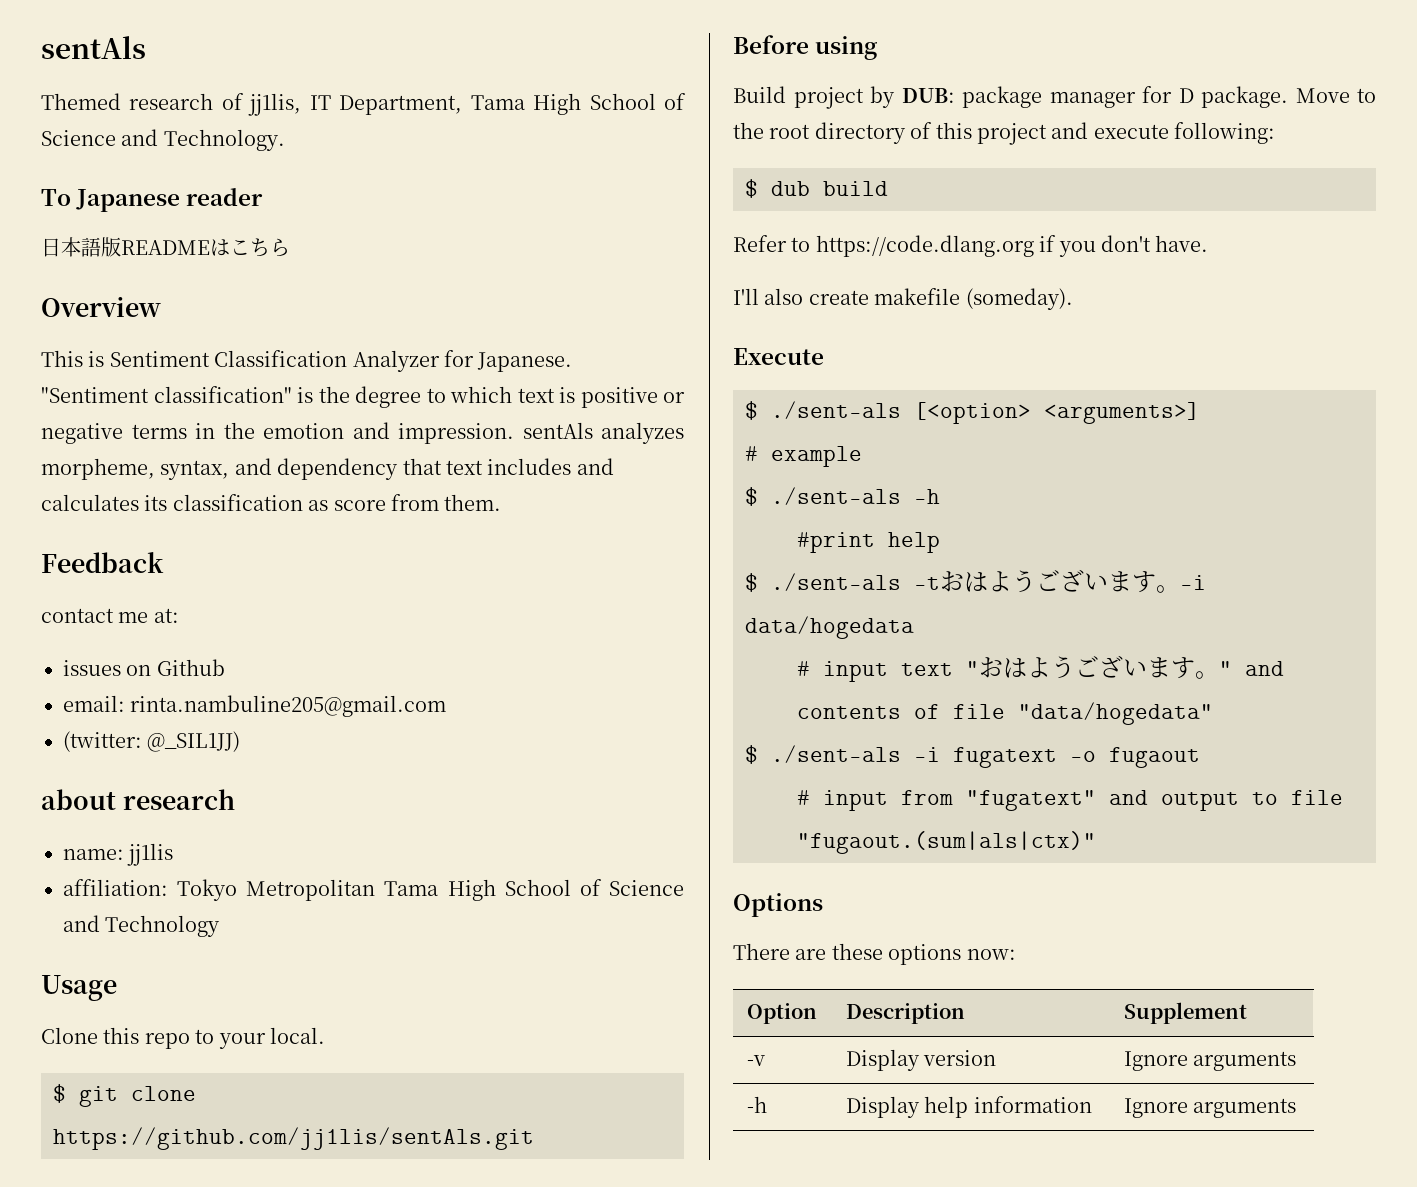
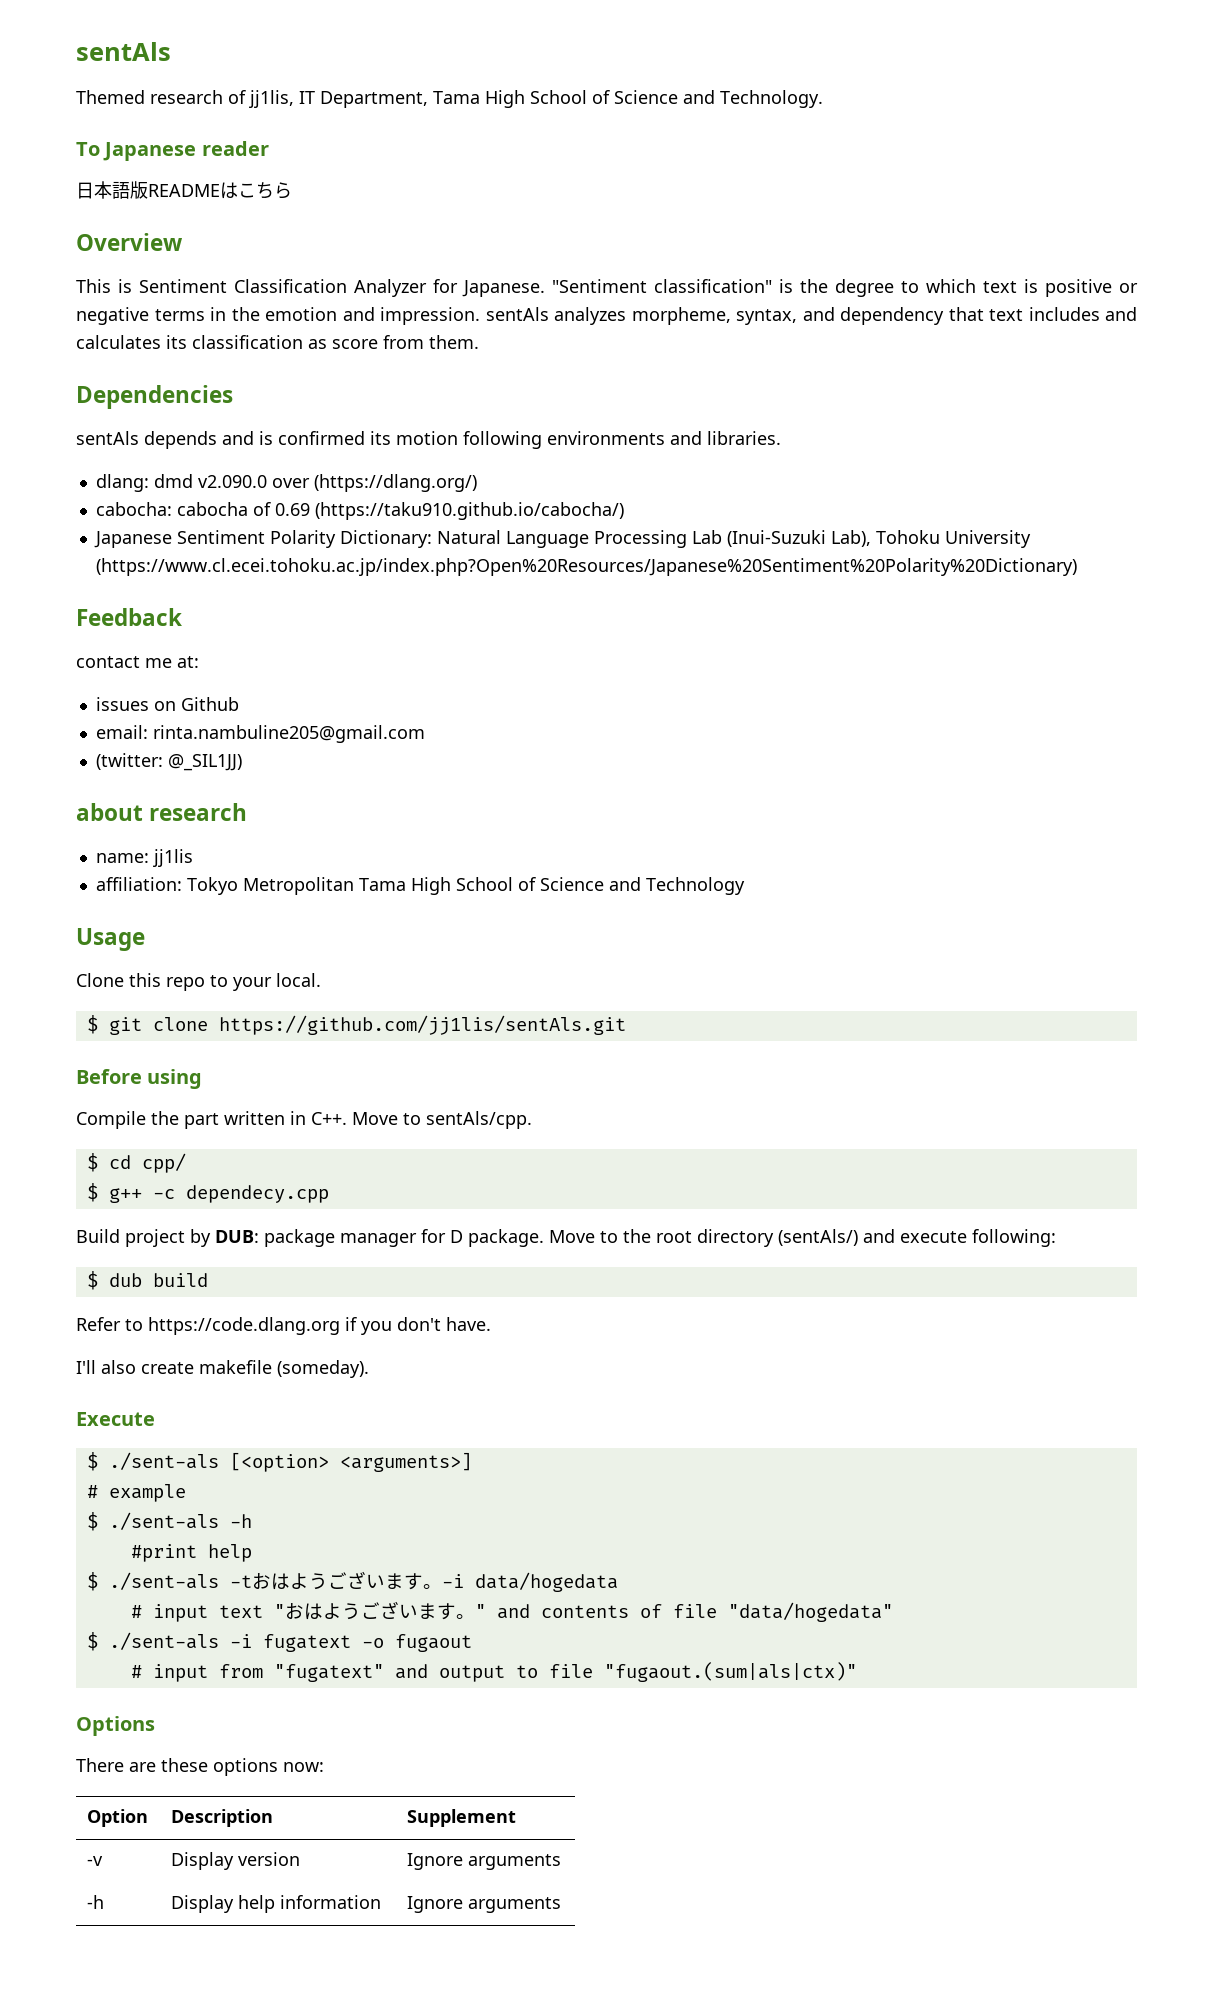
+ Dependencies
+ sentAls depends and is confirmed its motion following environments and libraries.
+ dlang: dmd v2.090.0 over (https://dlang.org/)
+ cabocha: cabocha of 0.69 (https://taku910.github.io/cabocha/)
+ Japanese Sentiment Polarity Dictionary: Natural Language Processing Lab (Inui-Suzuki Lab), Tohoku University (https://www.cl.ecei.tohoku.ac.jp/index.php?Open%20Resources/Japanese%20Sentiment%20Polarity%20Dictionary)
+ Compile the part written in C++. Move to sentAls/cpp.
+ $ cd cpp/
+ $ g++ -c dependecy.cpp
- Move to the root directory of this project and execute following:
+ Move to the root directory (sentAls/) and execute following:

